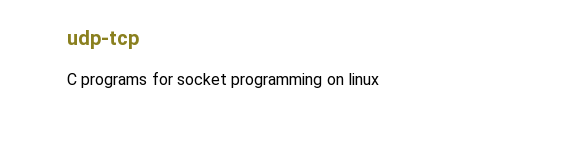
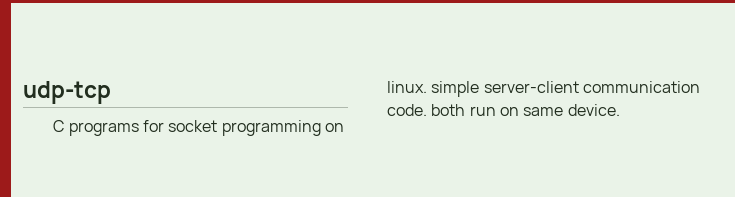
- C programs for socket programming on linux
+ C programs for socket programming on linux. simple server-client communication code. both run on same device.

